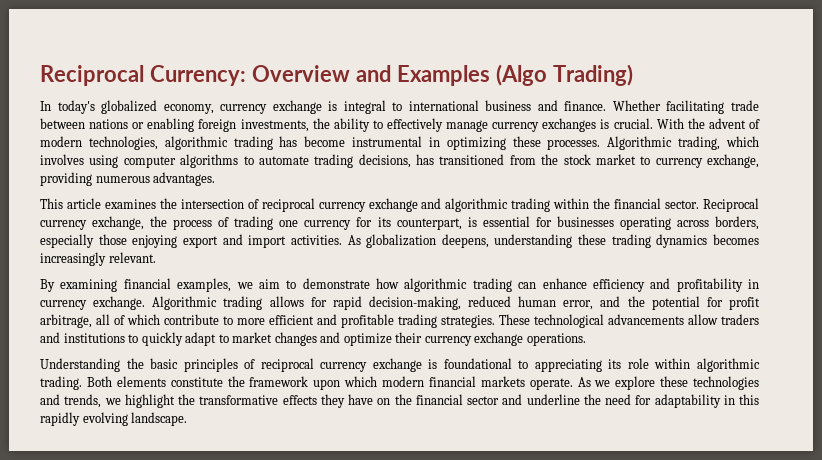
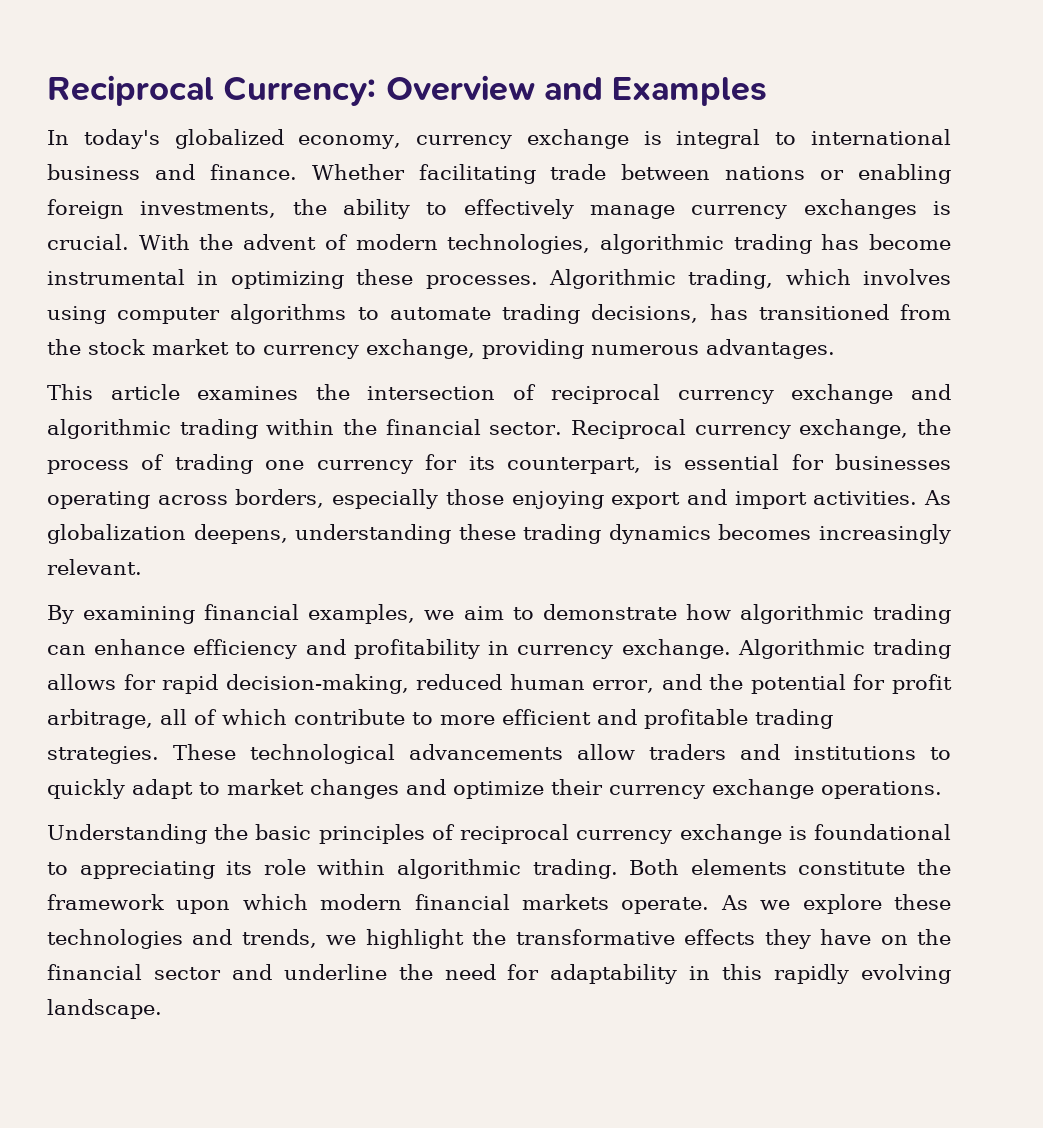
- Reciprocal Currency: Overview and Examples (Algo Trading)
+ Reciprocal Currency: Overview and Examples

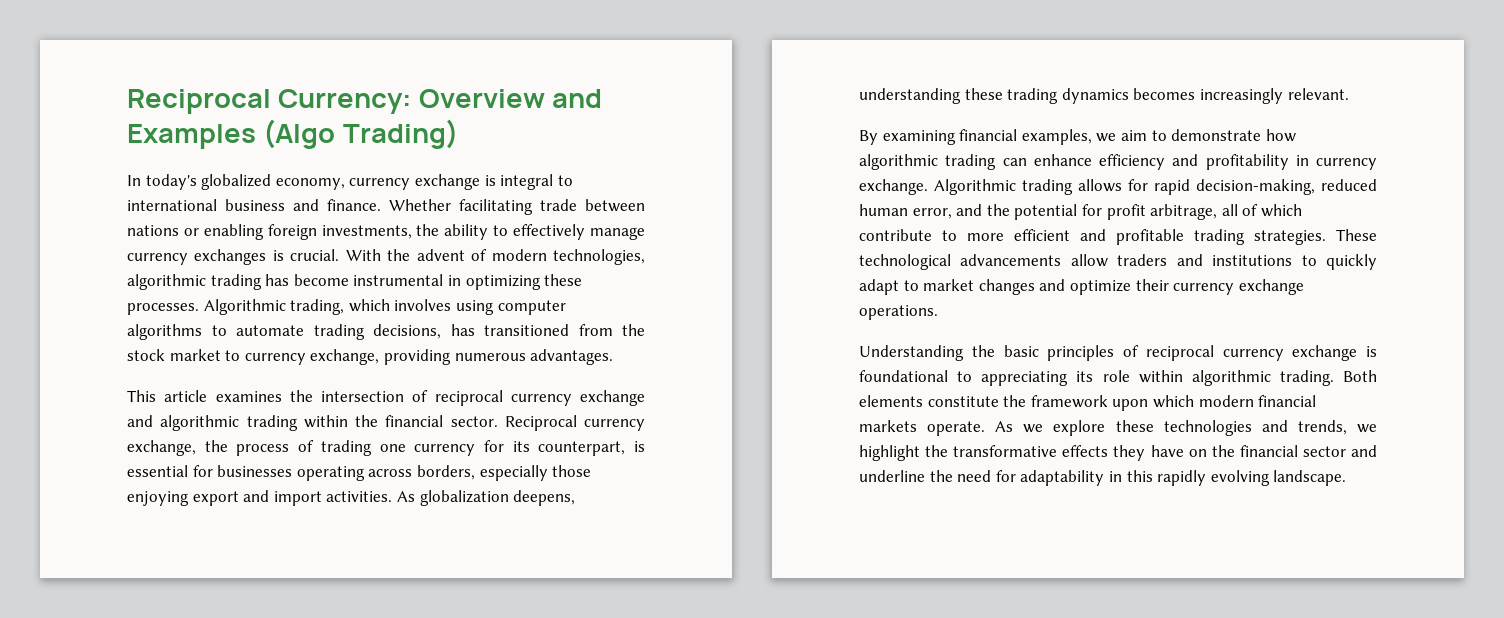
- Reciprocal Currency: Overview and Examples
+ Reciprocal Currency: Overview and Examples (Algo Trading)

